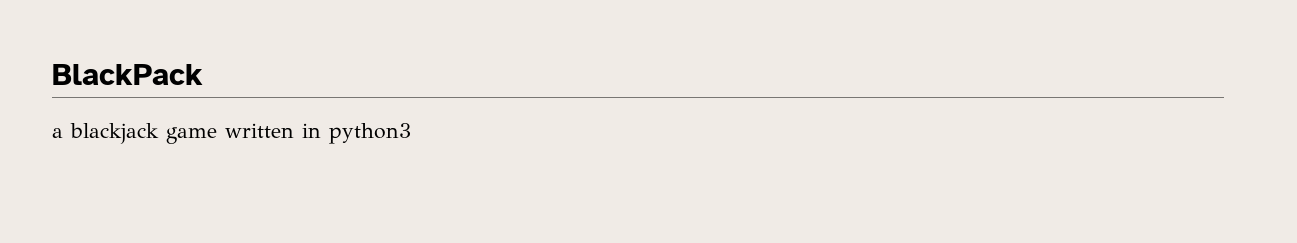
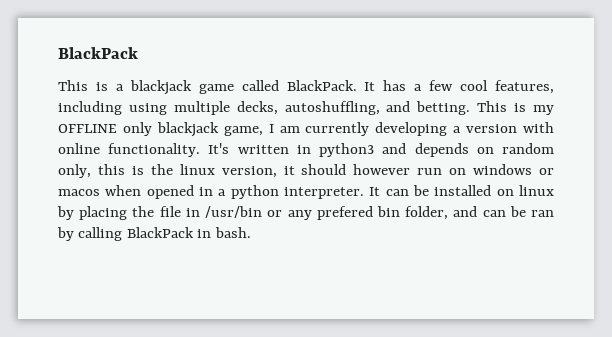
- a blackjack game written in python3
+ This is a blackjack game called BlackPack. It has a few cool features, including using multiple decks, autoshuffling, and betting. This is my OFFLINE only blackjack game, I am currently developing a version with online functionality. It's written in python3 and depends on random only, this is the linux version, it should however run on windows or macos when opened in a python interpreter. It can be installed on linux by placing the file in /usr/bin or any prefered bin folder, and can be ran by calling BlackPack in bash.

